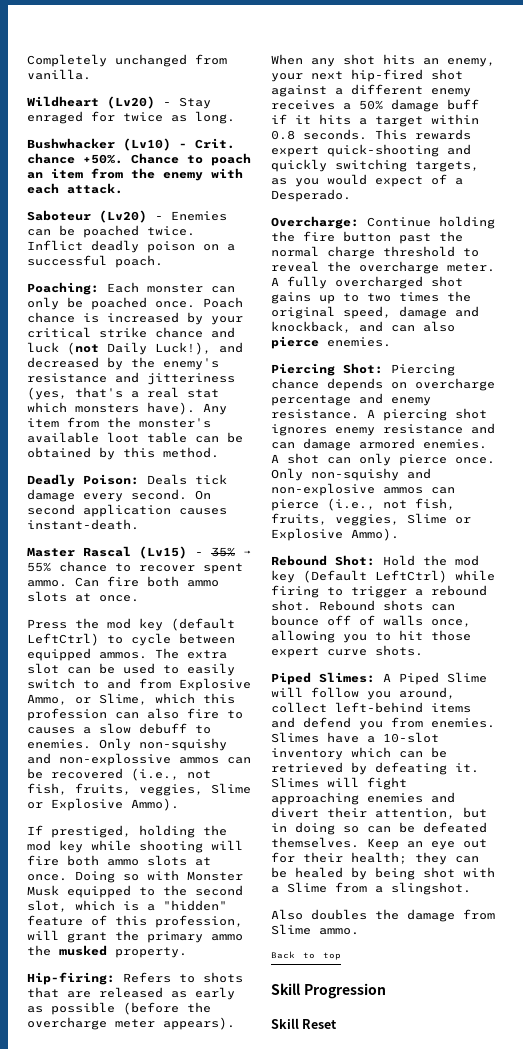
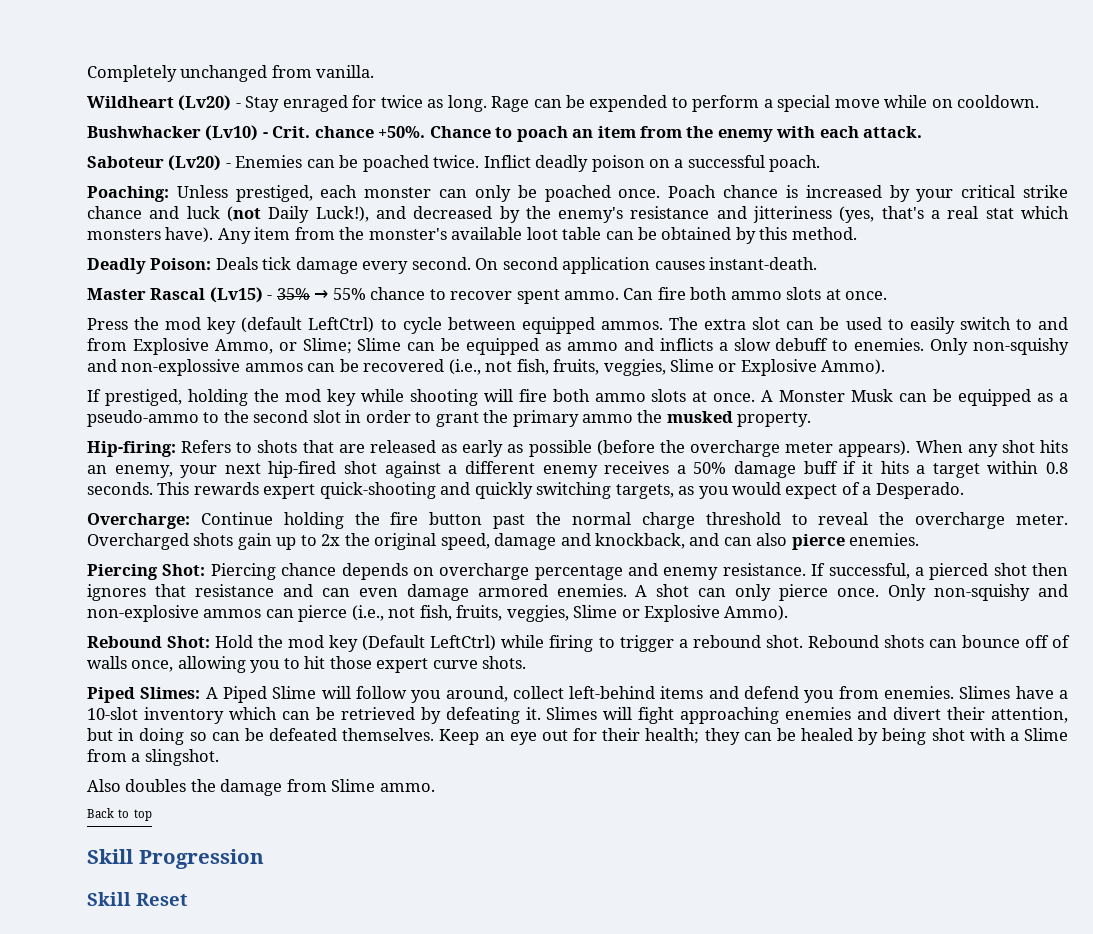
+ Rage can be expended to perform a special move while on cooldown.
- Poaching: Each monster can only be poached once.
+ Poaching: Unless prestiged, each monster can only be poached once.
- The extra slot can be used to easily switch to and from Explosive Ammo, or Slime, which this profession can also fire to causes a slow debuff to enemies.
+ The extra slot can be used to easily switch to and from Explosive Ammo, or Slime; Slime can be equipped as ammo and inflicts a slow debuff to enemies.
- Doing so with Monster Musk equipped to the second slot, which is a "hidden" feature of this profession, will grant the primary ammo the musked property.
+ A Monster Musk can be equipped as a pseudo-ammo to the second slot in order to grant the primary ammo the musked property.
- A fully overcharged shot gains up to two times the original speed, damage and knockback, and can also pierce enemies.
+ Overcharged shots gain up to 2x the original speed, damage and knockback, and can also pierce enemies.
- A piercing shot ignores enemy resistance and can damage armored enemies.
+ If successful, a pierced shot then ignores that resistance and can even damage armored enemies.

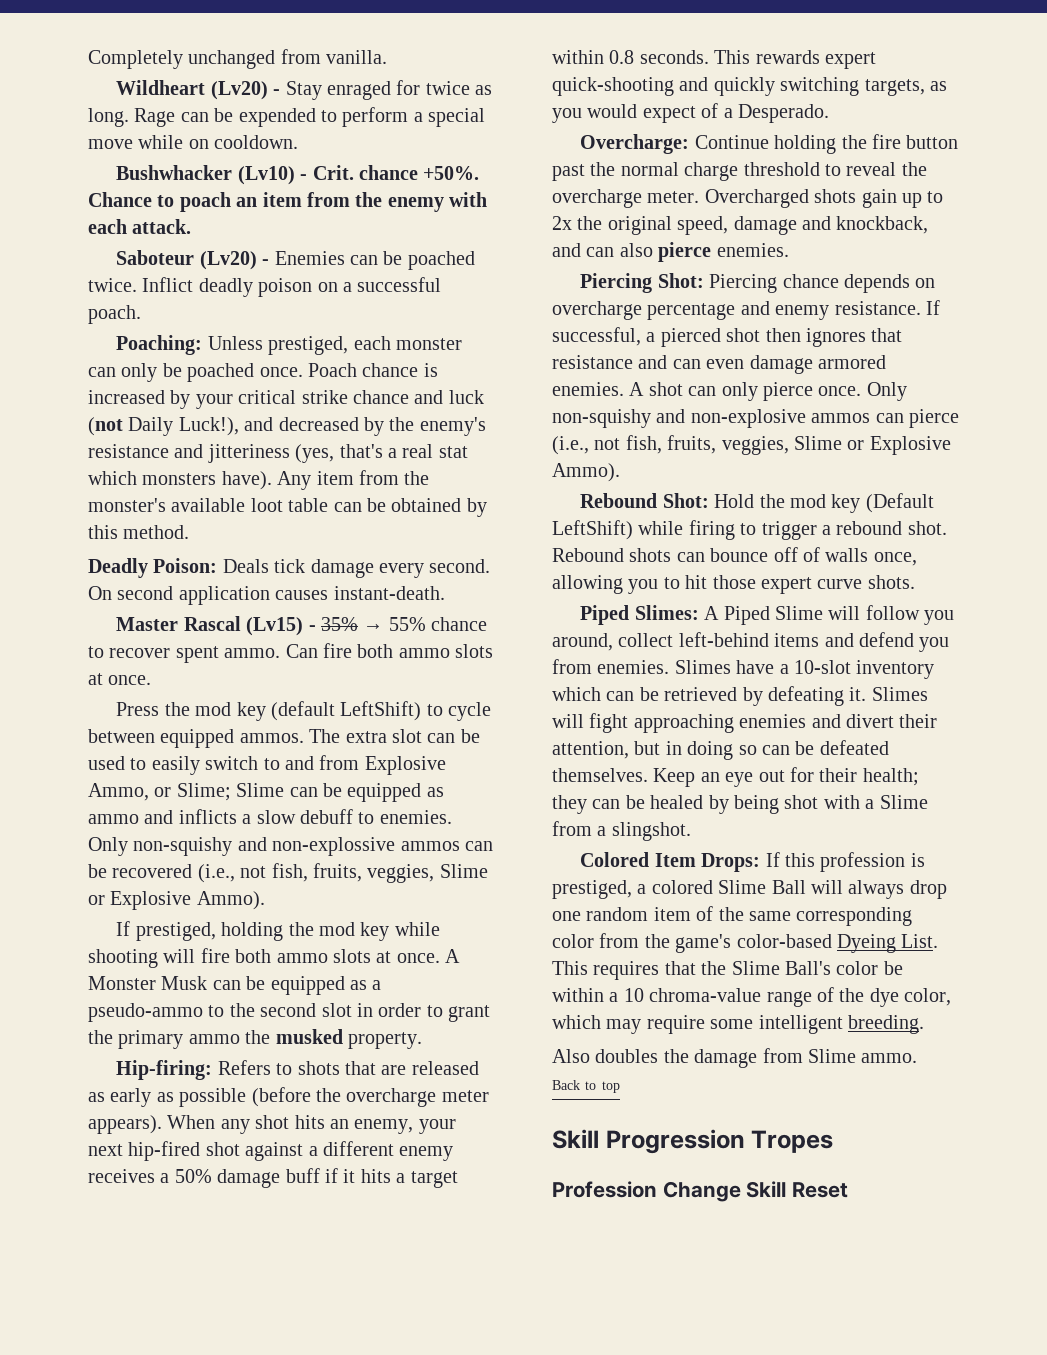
- Press the mod key (default LeftCtrl) to cycle between equipped ammos.
+ Press the mod key (default LeftShift) to cycle between equipped ammos.
- Rebound Shot: Hold the mod key (Default LeftCtrl) while firing to trigger a rebound shot.
+ Rebound Shot: Hold the mod key (Default LeftShift) while firing to trigger a rebound shot.
+ Colored Item Drops: If this profession is prestiged, a colored Slime Ball will always drop one random item of the same corresponding color from the game's color-based Dyeing List. This requires that the Slime Ball's color be within a 10 chroma-value range of the dye color, which may require some intelligent breeding.
- Skill Progression
- Skill Reset
+ Skill Progression Tropes
+ Profession Change Skill Reset

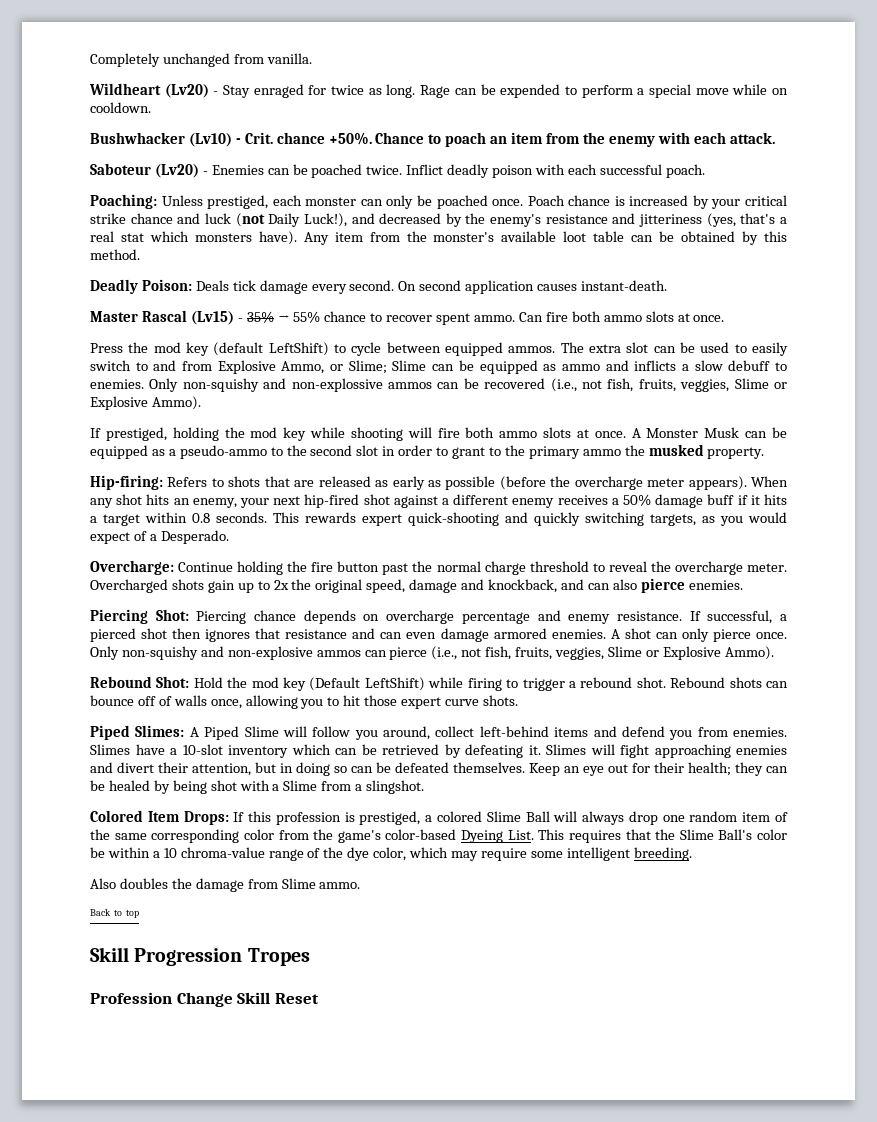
- Inflict deadly poison on a successful poach.
+ Inflict deadly poison with each successful poach.
- A Monster Musk can be equipped as a pseudo-ammo to the second slot in order to grant the primary ammo the musked property.
+ A Monster Musk can be equipped as a pseudo-ammo to the second slot in order to grant to the primary ammo the musked property.

